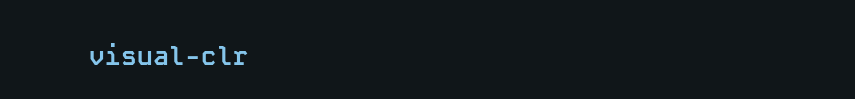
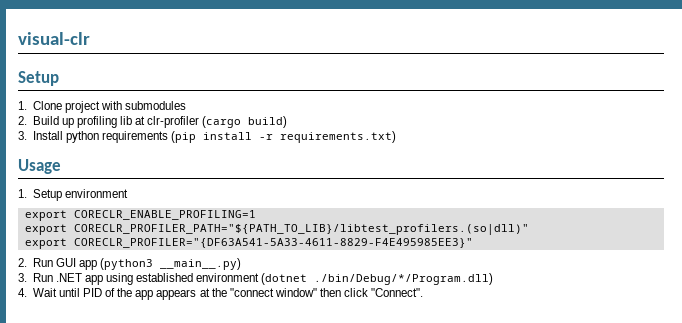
  visual-clr
+ Setup
+ 1. Clone project with submodules
+ 2. Build up profiling lib at clr-profiler (cargo build)
+ 3. Install python requirements (pip install -r requirements.txt)
+ Usage
+ 1. Setup environment
+ export CORECLR_ENABLE_PROFILING=1
+ export CORECLR_PROFILER_PATH="${PATH_TO_LIB}/libtest_profilers.(so|dll)"
+ export CORECLR_PROFILER="{DF63A541-5A33-4611-8829-F4E495985EE3}"
+ 2. Run GUI app (python3 __main__.py)
+ 3. Run .NET app using established environment (dotnet ./bin/Debug/*/Program.dll)
+ 4. Wait until PID of the app appears at the "connect window" then click "Connect".

